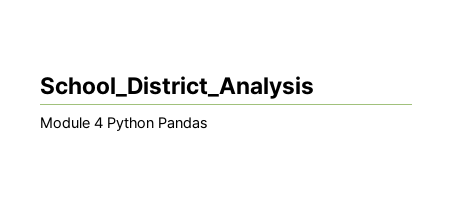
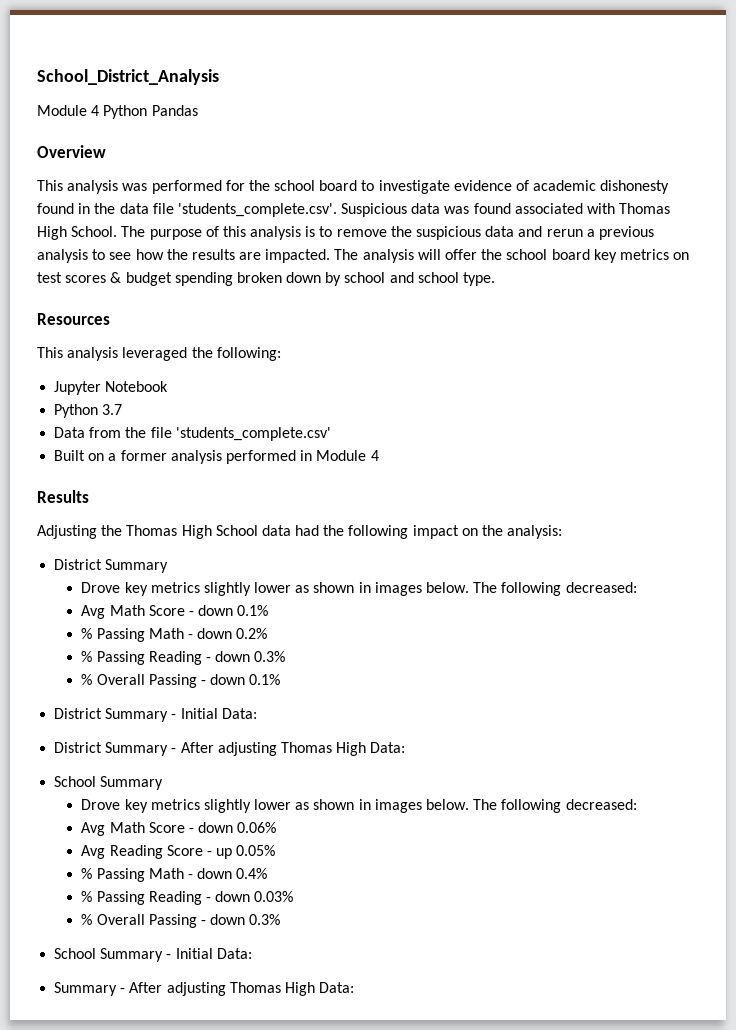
+ Overview
+ This analysis was performed for the school board to investigate evidence of academic dishonesty found in the data file 'students_complete.csv'. Suspicious data was found associated with Thomas High School. The purpose of this analysis is to remove the suspicious data and rerun a previous analysis to see how the results are impacted. The analysis will offer the school board key metrics on test scores & budget spending broken down by school and school type.
+ Resources
+ This analysis leveraged the following:
+ Jupyter Notebook
+ Python 3.7
+ Data from the file 'students_complete.csv'
+ Built on a former analysis performed in Module 4
+ Results
+ Adjusting the Thomas High School data had the following impact on the analysis:
+ District Summary
+ Drove key metrics slightly lower as shown in images below. The following decreased:
+ Avg Math Score - down 0.1%
+ % Passing Math - down 0.2%
+ % Passing Reading - down 0.3%
+ % Overall Passing - down 0.1%
+ District Summary - Initial Data:
+ District Summary - After adjusting Thomas High Data:
+ School Summary
+ Drove key metrics slightly lower as shown in images below. The following decreased:
+ Avg Math Score - down 0.06%
+ Avg Reading Score - up 0.05%
+ % Passing Math - down 0.4%
+ % Passing Reading - down 0.03%
+ % Overall Passing - down 0.3%
+ School Summary - Initial Data:
+ Summary - After adjusting Thomas High Data:

